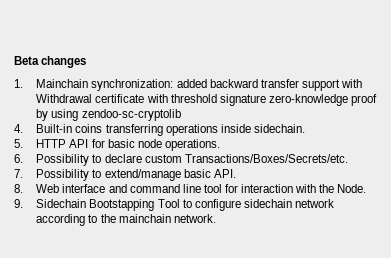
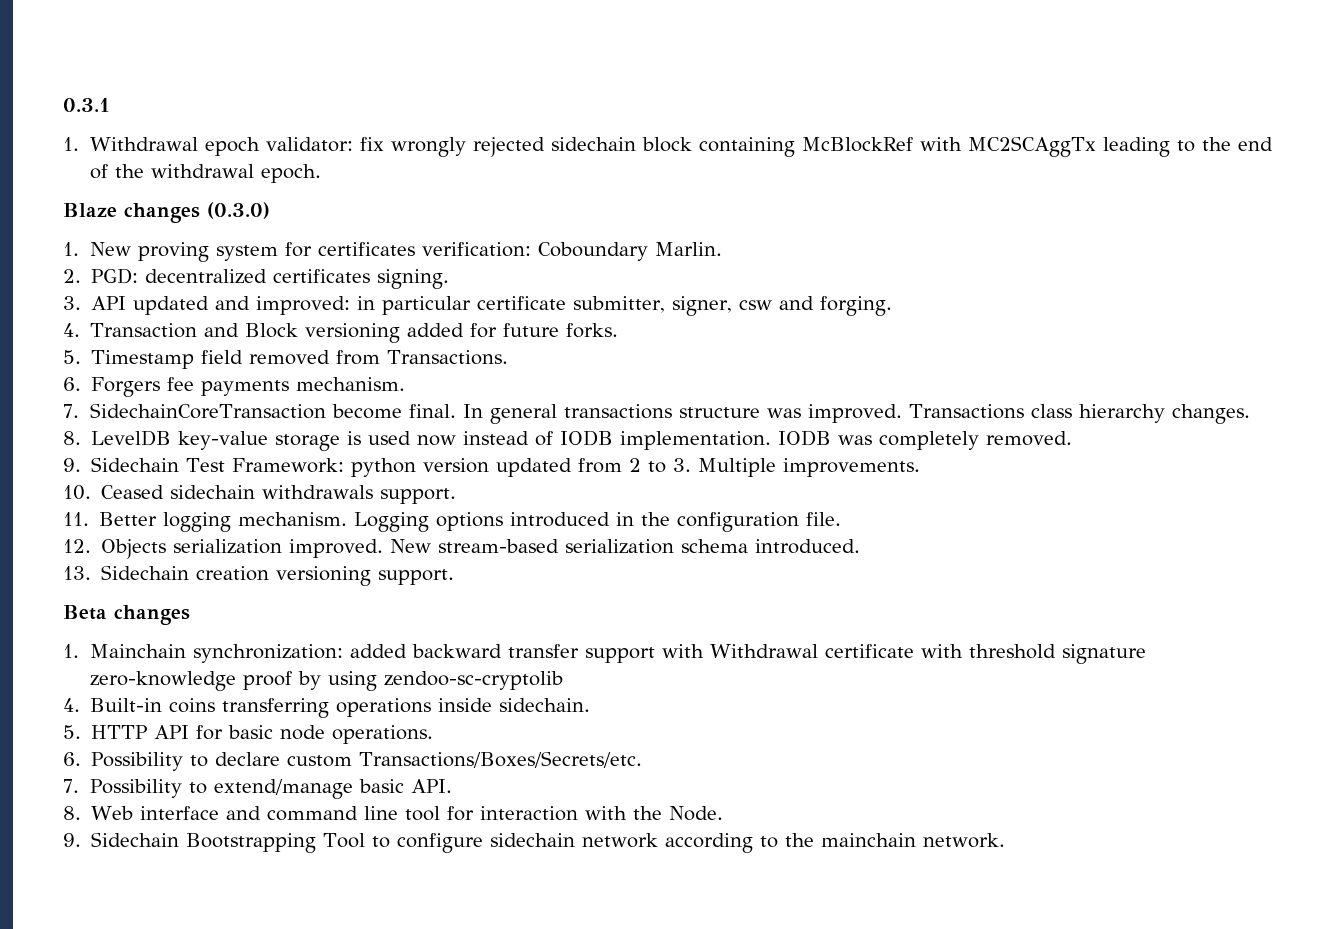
+ 0.3.1
+ 1. Withdrawal epoch validator: fix wrongly rejected sidechain block containing McBlockRef with MC2SCAggTx leading to the end of the withdrawal epoch.
+ Blaze changes (0.3.0)
+ 1. New proving system for certificates verification: Coboundary Marlin.
+ 2. PGD: decentralized certificates signing.
+ 3. API updated and improved: in particular certificate submitter, signer, csw and forging.
+ 4. Transaction and Block versioning added for future forks.
+ 5. Timestamp field removed from Transactions.
+ 6. Forgers fee payments mechanism.
+ 7. SidechainCoreTransaction become final. In general transactions structure was improved. Transactions class hierarchy changes.
+ 8. LevelDB key-value storage is used now instead of IODB implementation. IODB was completely removed.
+ 9. Sidechain Test Framework: python version updated from 2 to 3. Multiple improvements.
+ 10. Ceased sidechain withdrawals support.
+ 11. Better logging mechanism. Logging options introduced in the configuration file.
+ 12. Objects serialization improved. New stream-based serialization schema introduced.
+ 13. Sidechain creation versioning support.
- 9. Sidechain Bootstapping Tool to configure sidechain network according to the mainchain network.
+ 9. Sidechain Bootstrapping Tool to configure sidechain network according to the mainchain network.

